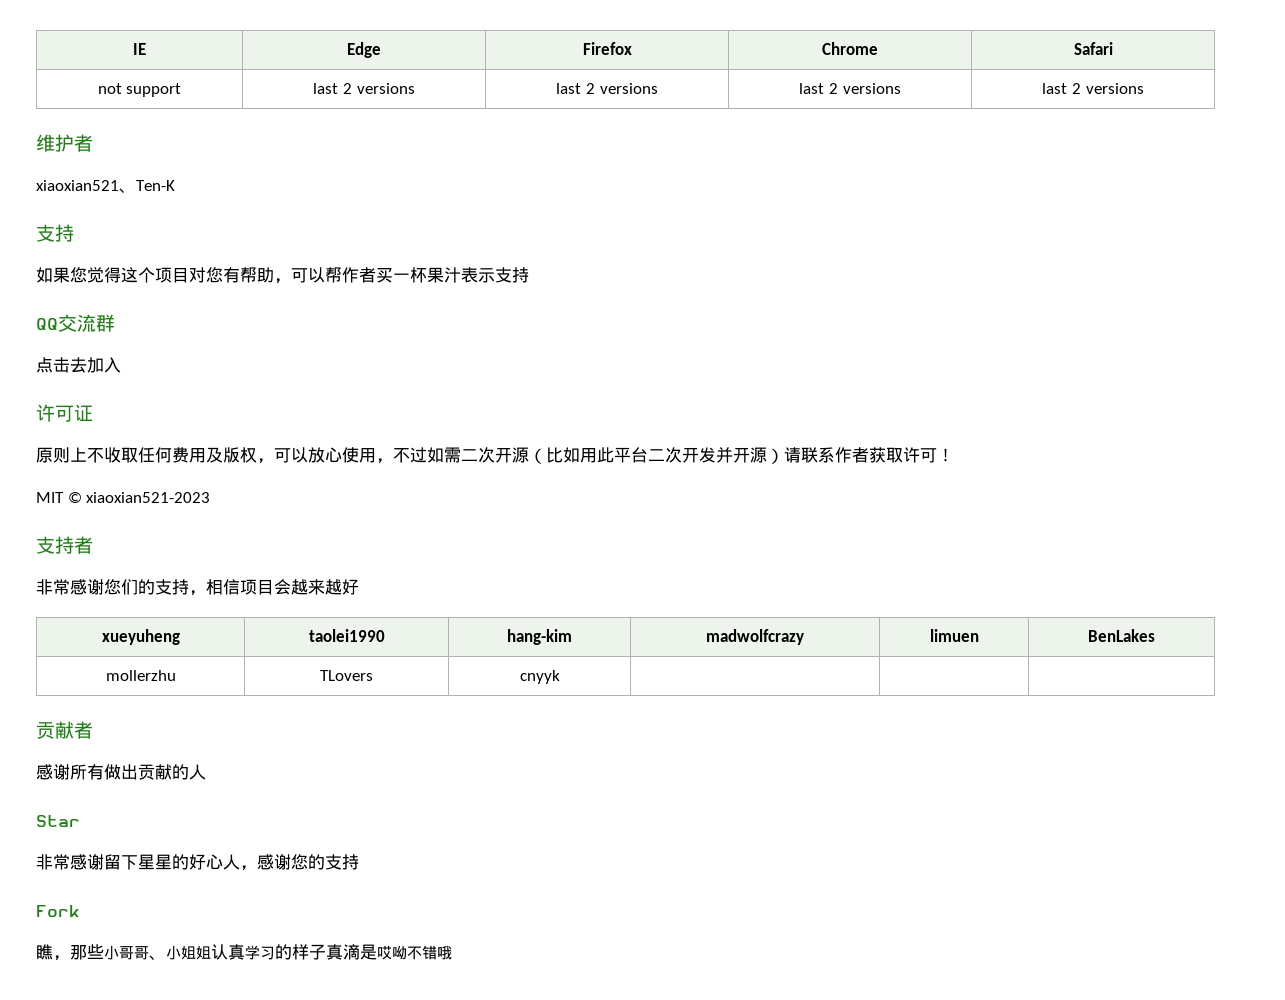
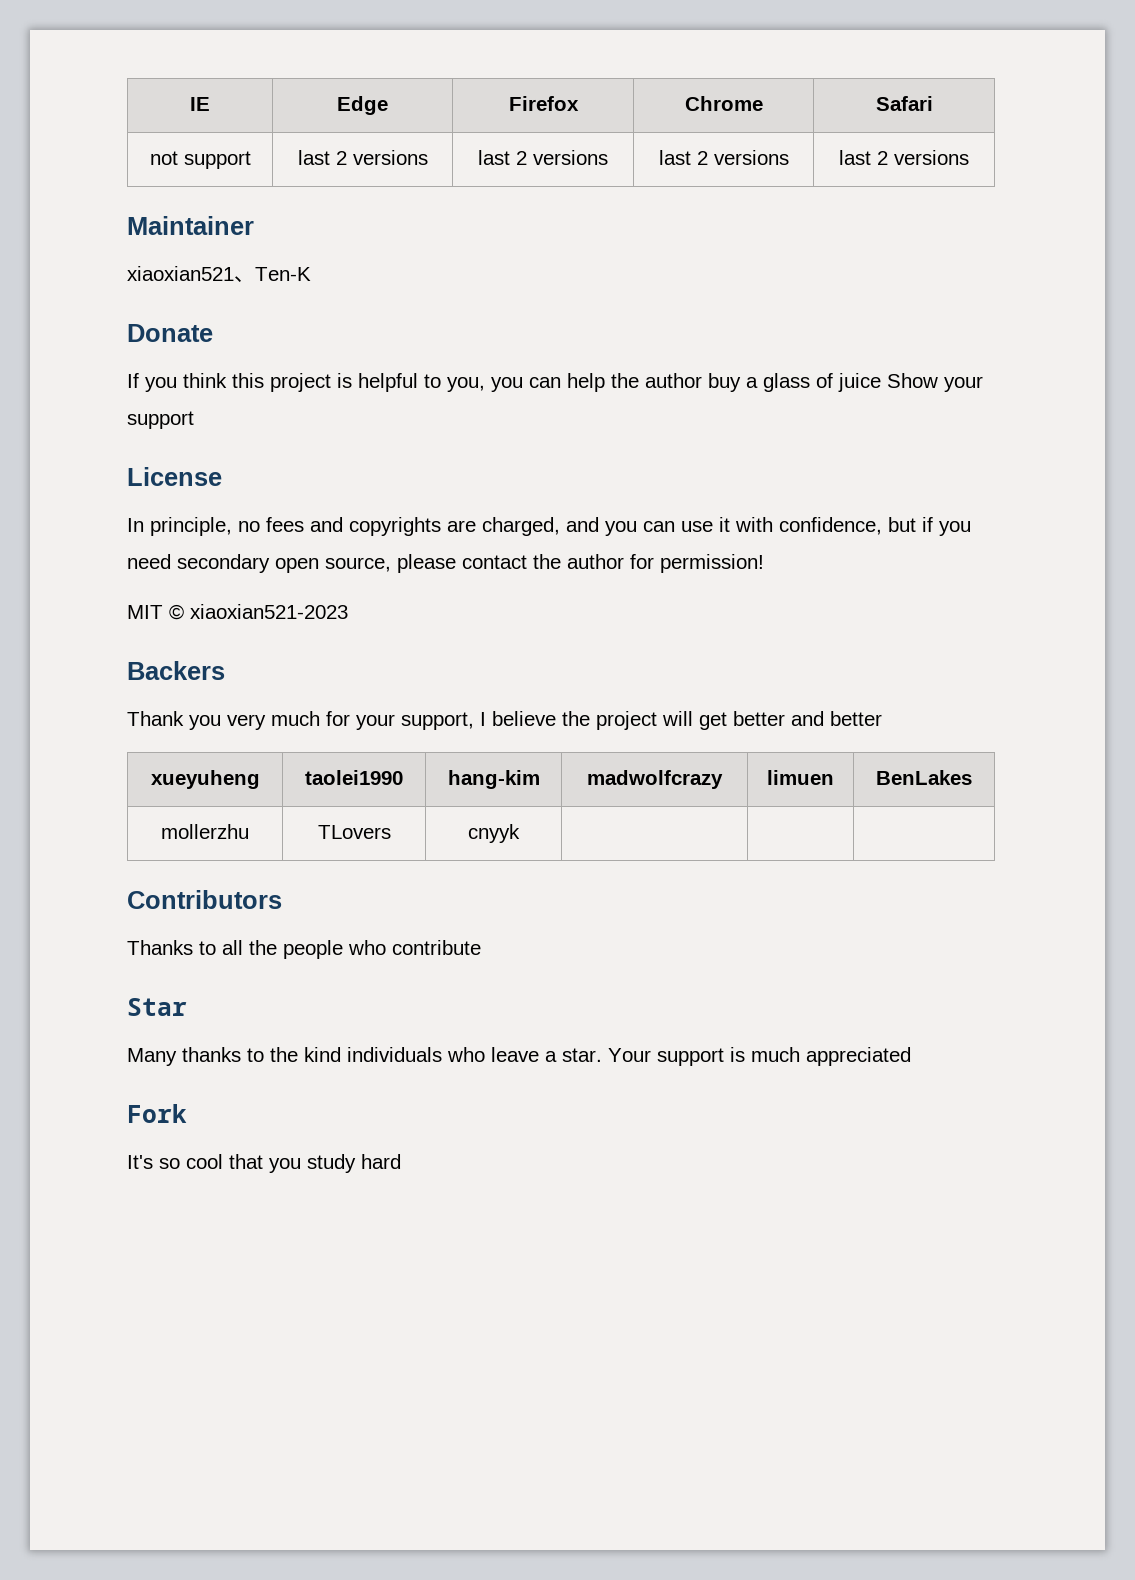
- 维护者
+ Maintainer
  xiaoxian521、Ten-K
- 支持
- 如果您觉得这个项目对您有帮助，可以帮作者买一杯果汁表示支持
- QQ交流群
- 点击去加入
- 许可证
- 原则上不收取任何费用及版权，可以放心使用，不过如需二次开源（比如用此平台二次开发并开源）请联系作者获取许可！
+ Donate
+ If you think this project is helpful to you, you can help the author buy a glass of juice Show your support
+ License
+ In principle, no fees and copyrights are charged, and you can use it with confidence, but if you need secondary open source, please contact the author for permission!
  MIT © xiaoxian521-2023
- 支持者
- 非常感谢您们的支持，相信项目会越来越好
+ Backers
+ Thank you very much for your support, I believe the project will get better and better
- 贡献者
- 感谢所有做出贡献的人
+ Contributors
+ Thanks to all the people who contribute
  Star
- 非常感谢留下星星的好心人，感谢您的支持
+ Many thanks to the kind individuals who leave a star. Your support is much appreciated
  Fork
- 瞧，那些小哥哥、小姐姐认真学习的样子真滴是哎呦不错哦
+ It's so cool that you study hard

